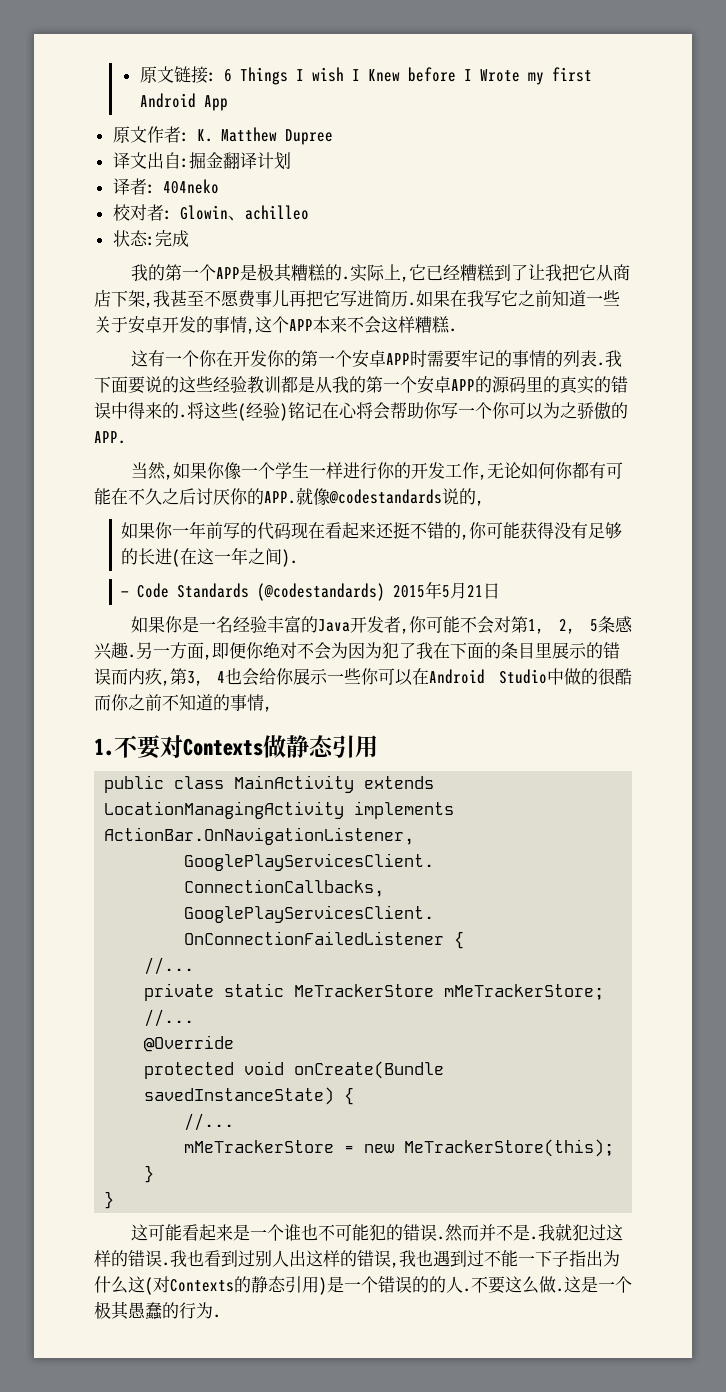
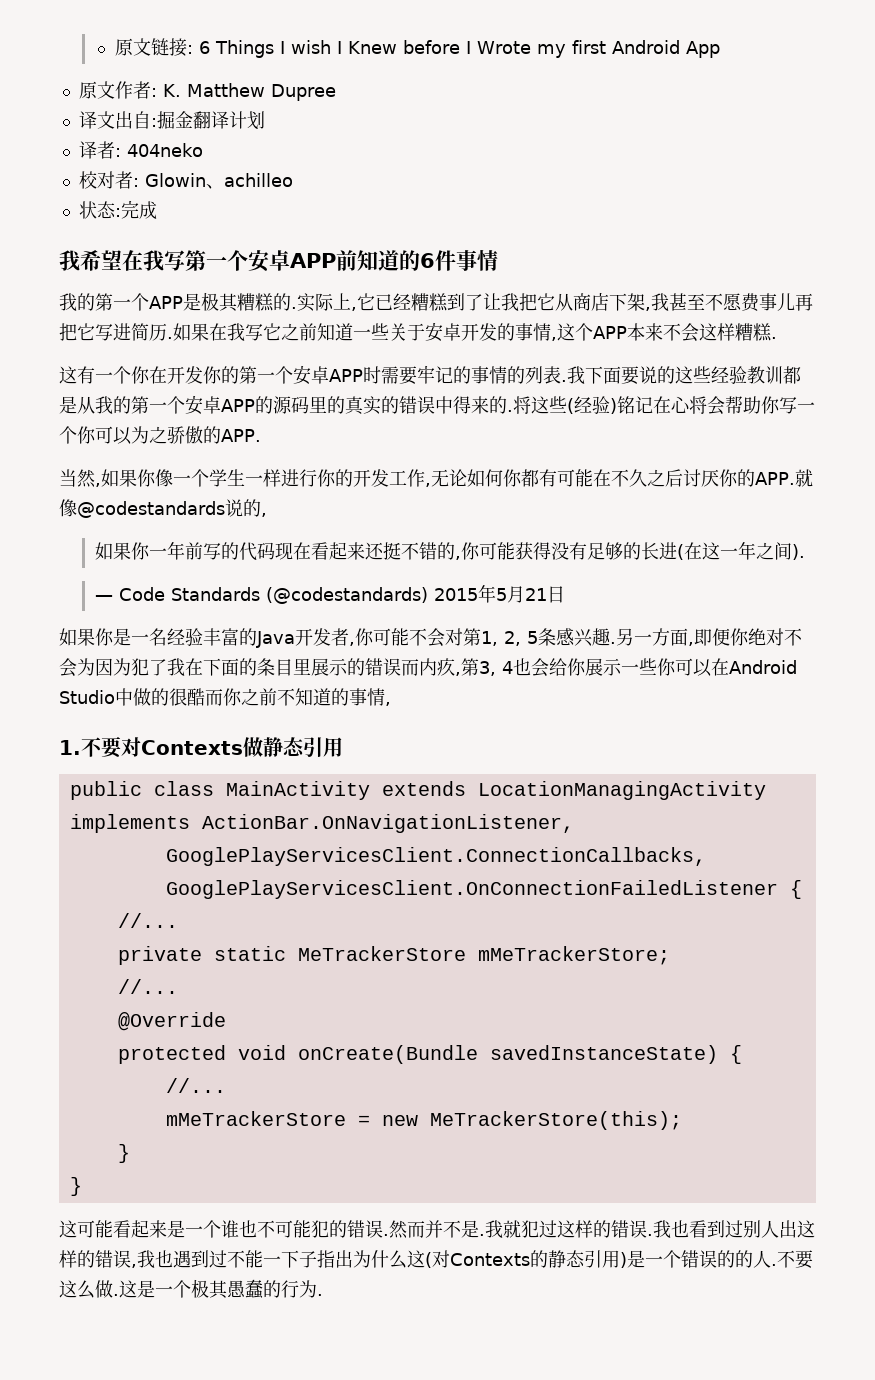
+ 我希望在我写第一个安卓APP前知道的6件事情

